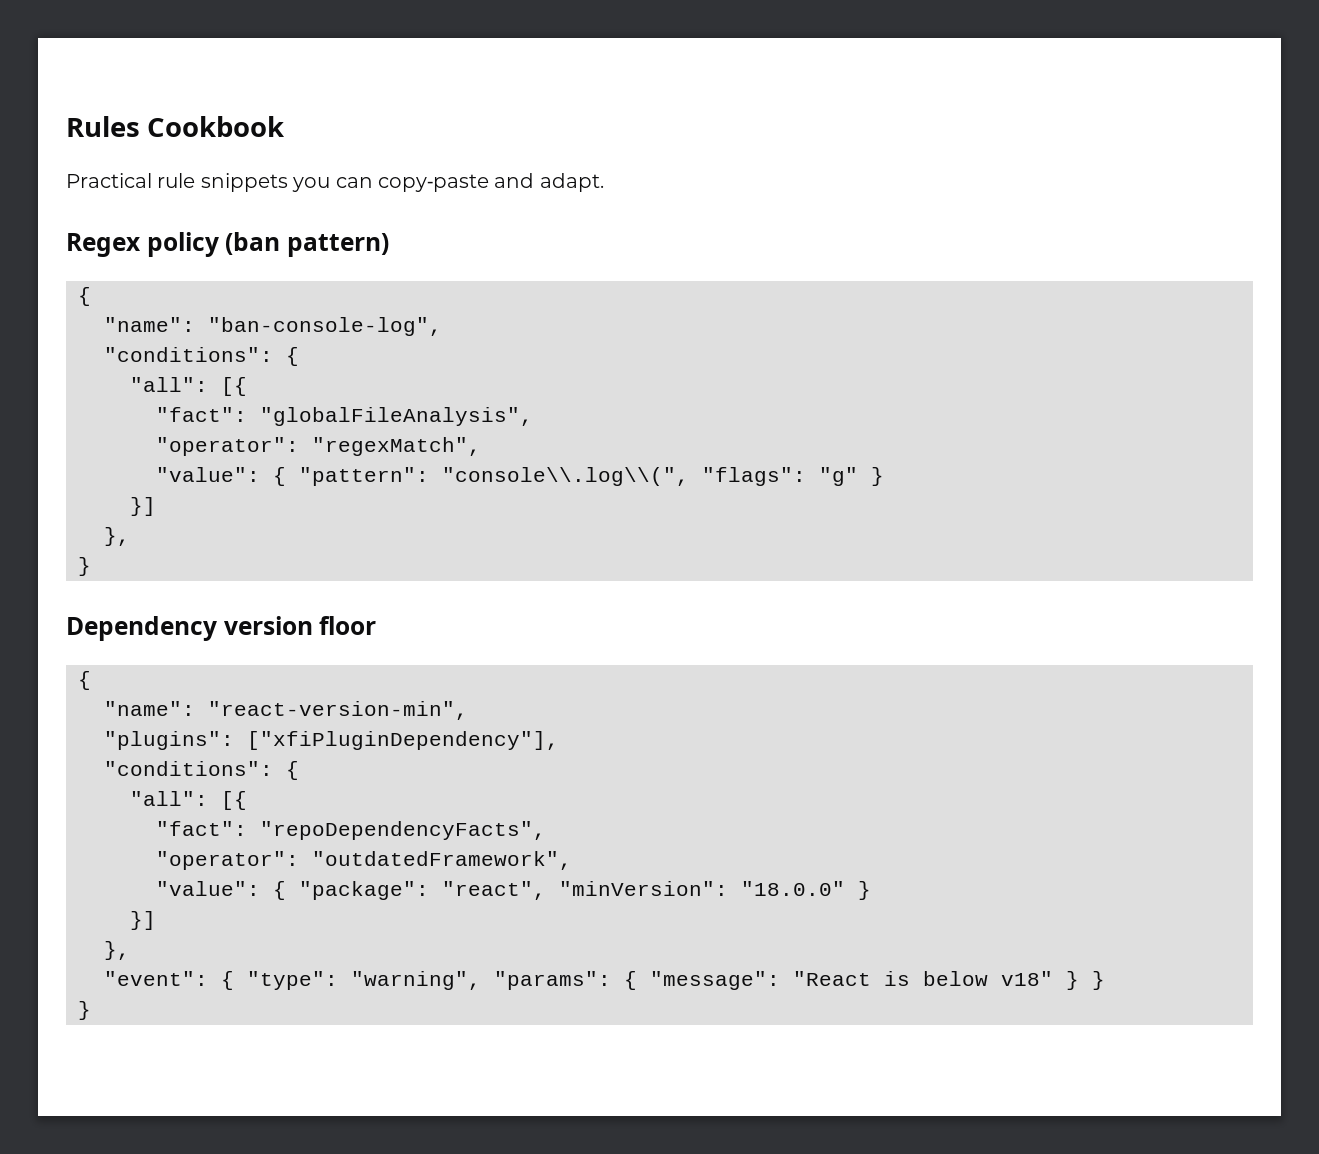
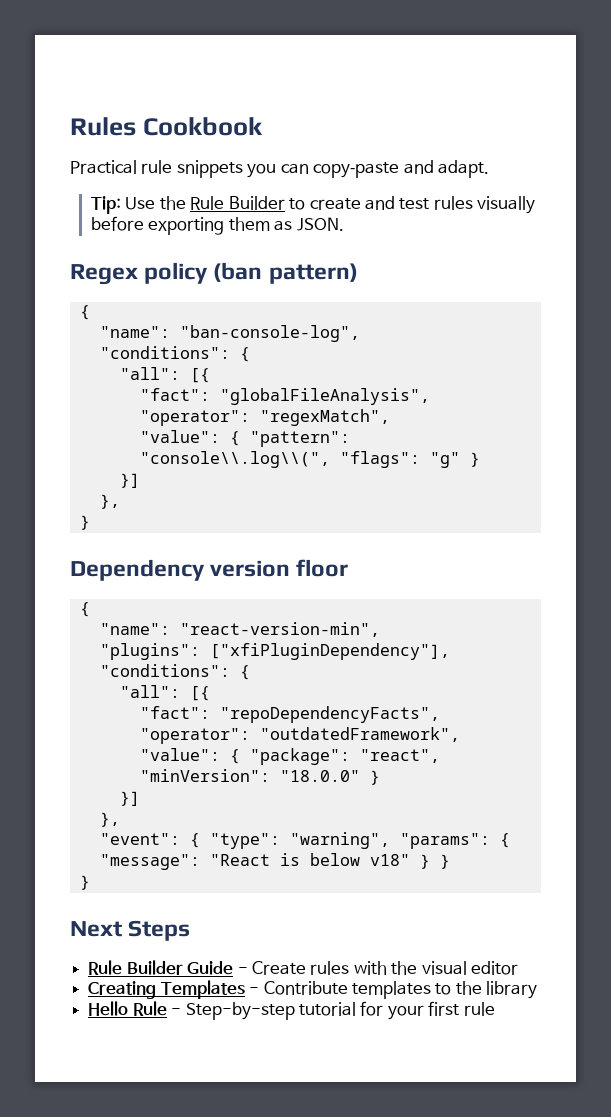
+ Tip: Use the Rule Builder to create and test rules visually before exporting them as JSON.
+ Next Steps
+ Rule Builder Guide - Create rules with the visual editor
+ Creating Templates - Contribute templates to the library
+ Hello Rule - Step-by-step tutorial for your first rule

